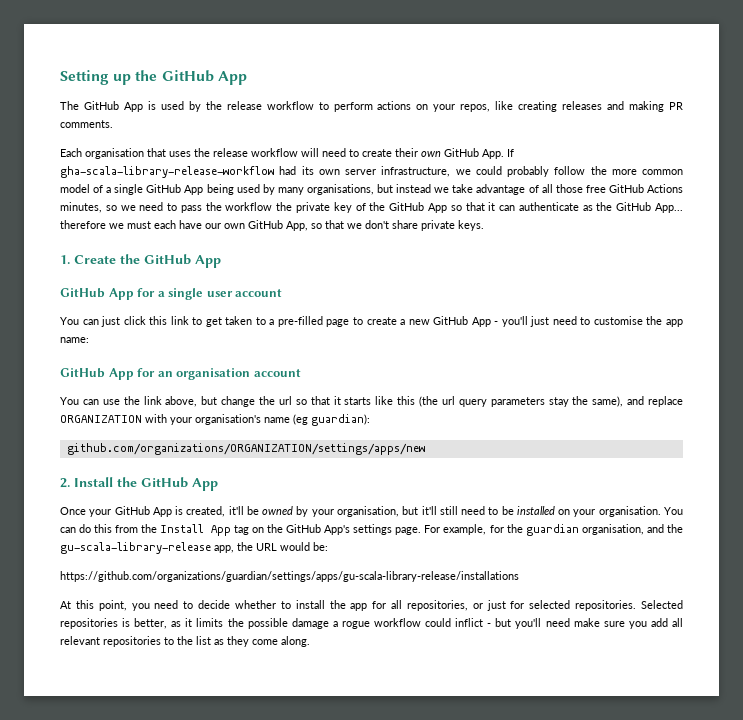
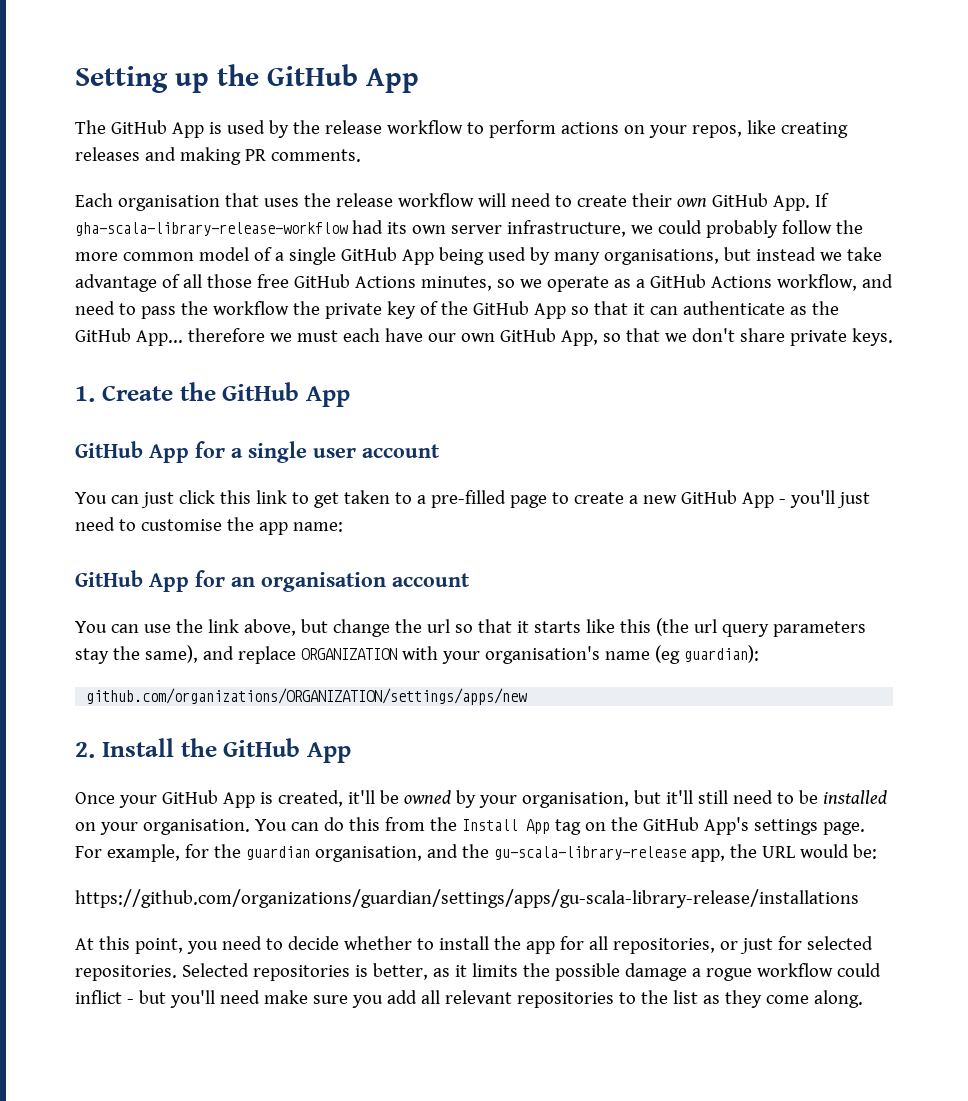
- Each organisation that uses the release workflow will need to create their own GitHub App. If gha-scala-library-release-workflow had its own server infrastructure, we could probably follow the more common model of a single GitHub App being used by many organisations, but instead we take advantage of all those free GitHub Actions minutes, so we need to pass the workflow the private key of the GitHub App so that it can authenticate as the GitHub App... therefore we must each have our own GitHub App, so that we don't share private keys.
+ Each organisation that uses the release workflow will need to create their own GitHub App. If gha-scala-library-release-workflow had its own server infrastructure, we could probably follow the more common model of a single GitHub App being used by many organisations, but instead we take advantage of all those free GitHub Actions minutes, so we operate as a GitHub Actions workflow, and need to pass the workflow the private key of the GitHub App so that it can authenticate as the GitHub App... therefore we must each have our own GitHub App, so that we don't share private keys.

